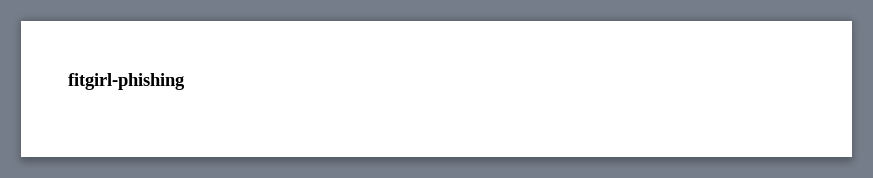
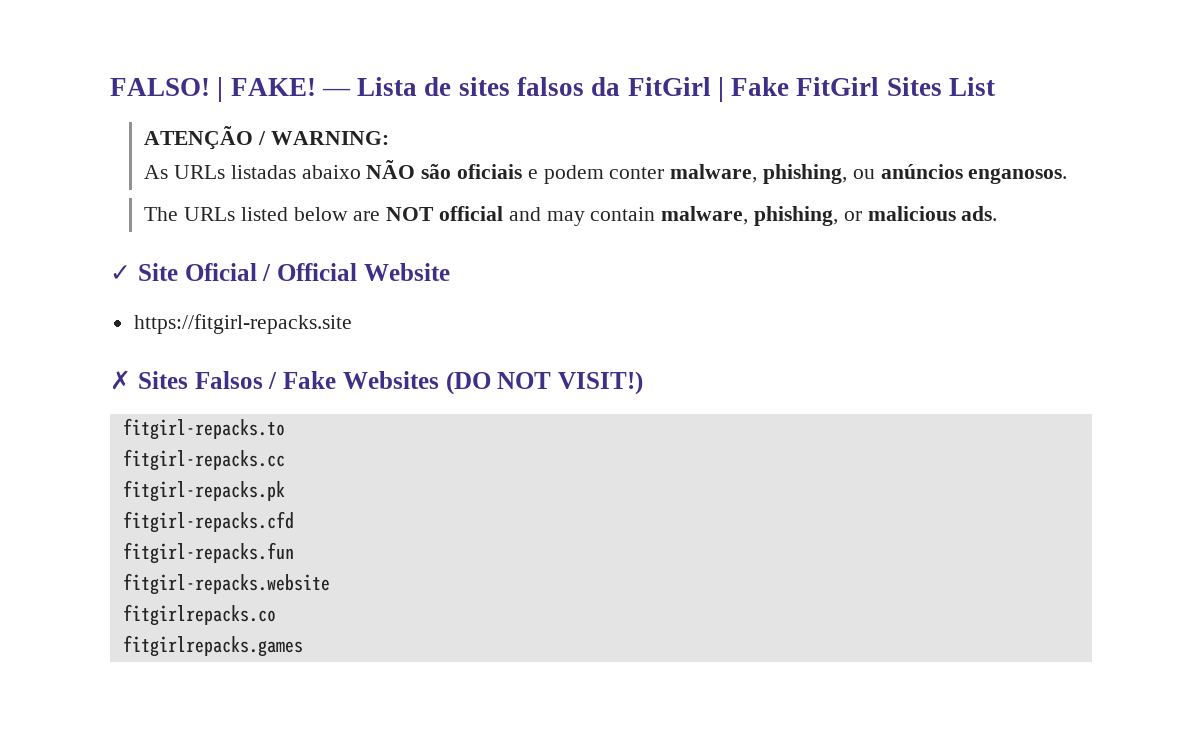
- fitgirl-phishing
+ FALSO! | FAKE! — Lista de sites falsos da FitGirl | Fake FitGirl Sites List
+ ATENÇÃO / WARNING:
+ As URLs listadas abaixo NÃO são oficiais e podem conter malware, phishing, ou anúncios enganosos.
+ The URLs listed below are NOT official and may contain malware, phishing, or malicious ads.
+ ✓ Site Oficial / Official Website
+ https://fitgirl-repacks.site
+ ✗ Sites Falsos / Fake Websites (DO NOT VISIT!)
+ fitgirl-repacks.to
+ fitgirl-repacks.cc
+ fitgirl-repacks.pk
+ fitgirl-repacks.cfd
+ fitgirl-repacks.fun
+ fitgirl-repacks.website
+ fitgirlrepacks.co
+ fitgirlrepacks.games

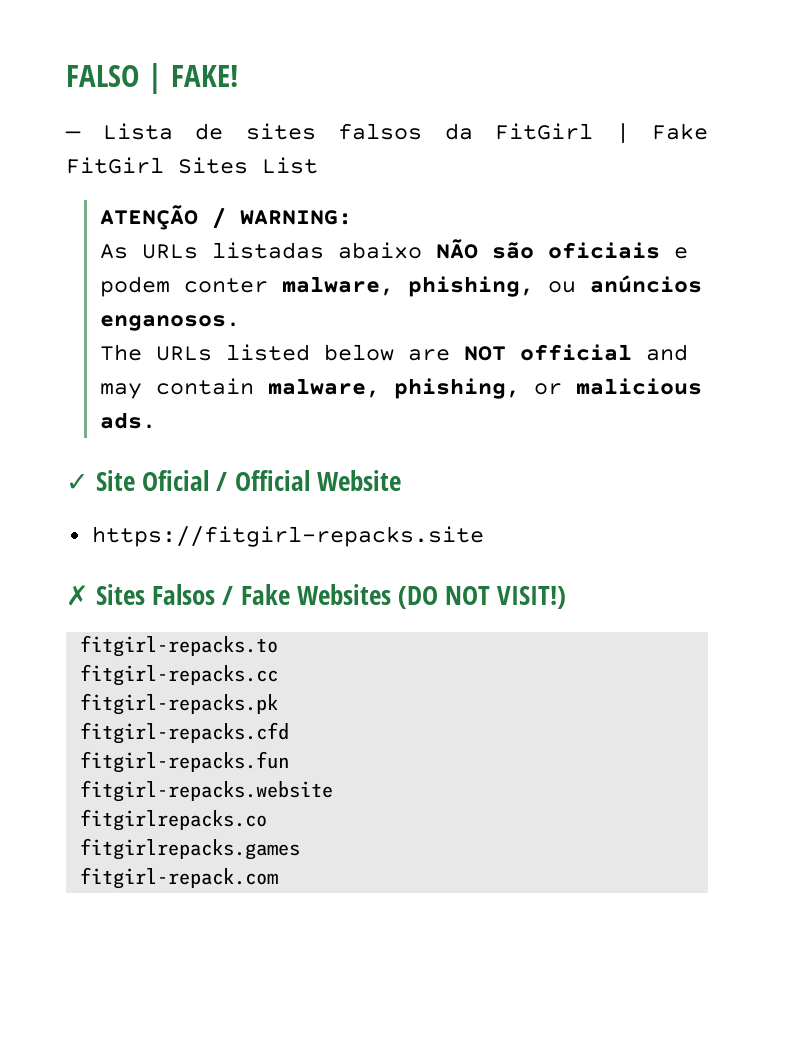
- FALSO! | FAKE! — Lista de sites falsos da FitGirl | Fake FitGirl Sites List
+ FALSO | FAKE!
+ — Lista de sites falsos da FitGirl | Fake FitGirl Sites List
+ fitgirl-repack.com

